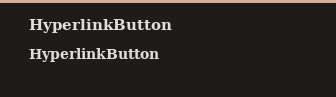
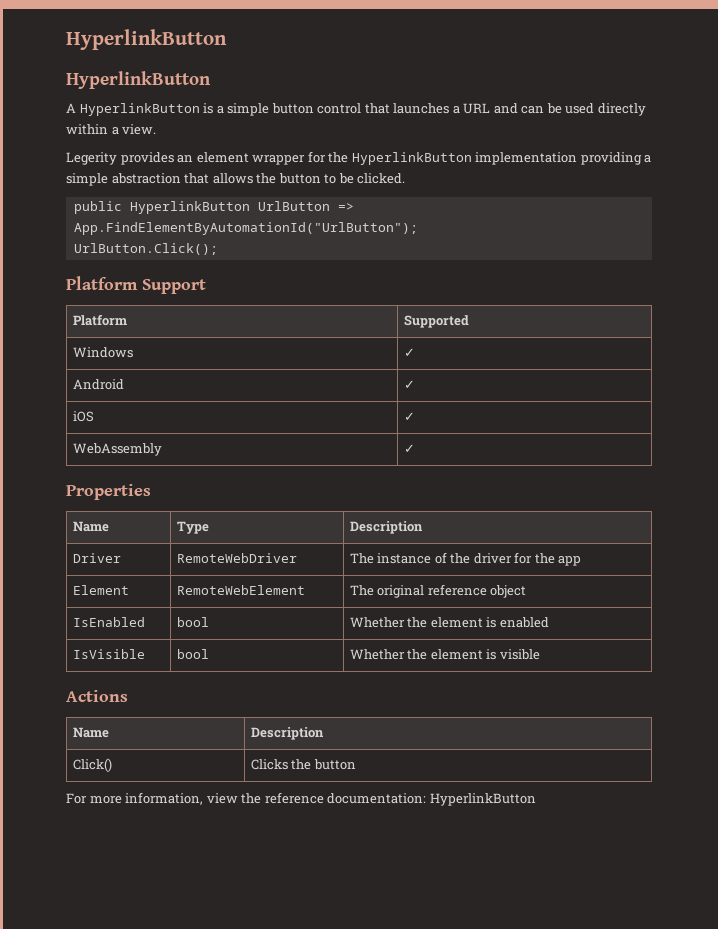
+ A HyperlinkButton is a simple button control that launches a URL and can be used directly within a view.
+ Legerity provides an element wrapper for the HyperlinkButton implementation providing a simple abstraction that allows the button to be clicked.
+ public HyperlinkButton UrlButton => App.FindElementByAutomationId("UrlButton");
+ UrlButton.Click();
+ Platform Support
+ Platform | Supported
+ Windows | ✓
+ Android | ✓
+ iOS | ✓
+ WebAssembly | ✓
+ Properties
+ Name | Type | Description
+ Driver | RemoteWebDriver | The instance of the driver for the app
+ Element | RemoteWebElement | The original reference object
+ IsEnabled | bool | Whether the element is enabled
+ IsVisible | bool | Whether the element is visible
+ Actions
+ Name | Description
+ Click() | Clicks the button
+ For more information, view the reference documentation: HyperlinkButton

